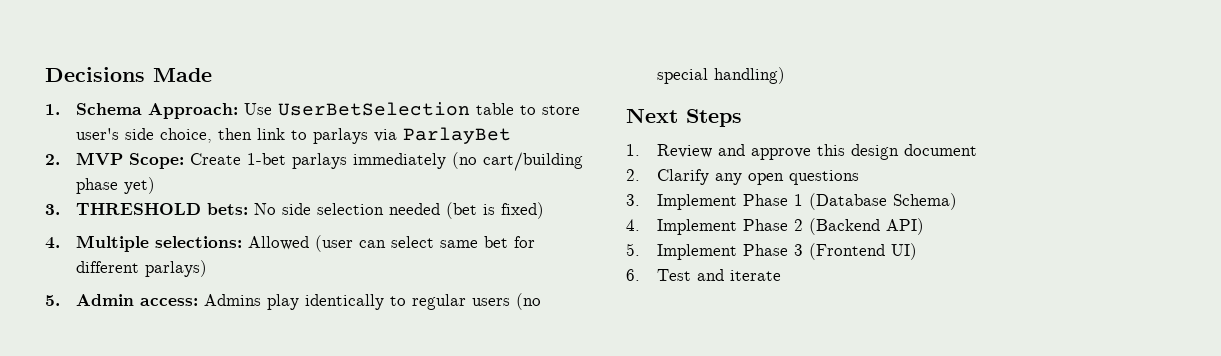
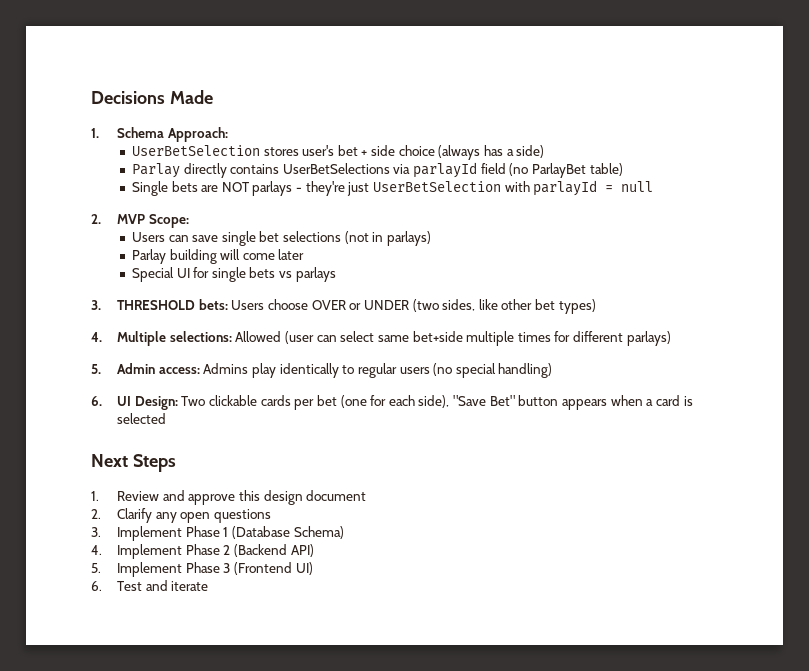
- 1. Schema Approach: Use UserBetSelection table to store user's side choice, then link to parlays via ParlayBet
- 2. MVP Scope: Create 1-bet parlays immediately (no cart/building phase yet)
- 3. THRESHOLD bets: No side selection needed (bet is fixed)
+ 1. Schema Approach:
+ UserBetSelection stores user's bet + side choice (always has a side)
+ Parlay directly contains UserBetSelections via parlayId field (no ParlayBet table)
+ Single bets are NOT parlays - they're just UserBetSelection with parlayId = null
+ 2. MVP Scope:
+ Users can save single bet selections (not in parlays)
+ Parlay building will come later
+ Special UI for single bets vs parlays
+ 3. THRESHOLD bets: Users choose OVER or UNDER (two sides, like other bet types)
- 4. Multiple selections: Allowed (user can select same bet for different parlays)
+ 4. Multiple selections: Allowed (user can select same bet+side multiple times for different parlays)
+ 6. UI Design: Two clickable cards per bet (one for each side), "Save Bet" button appears when a card is selected

